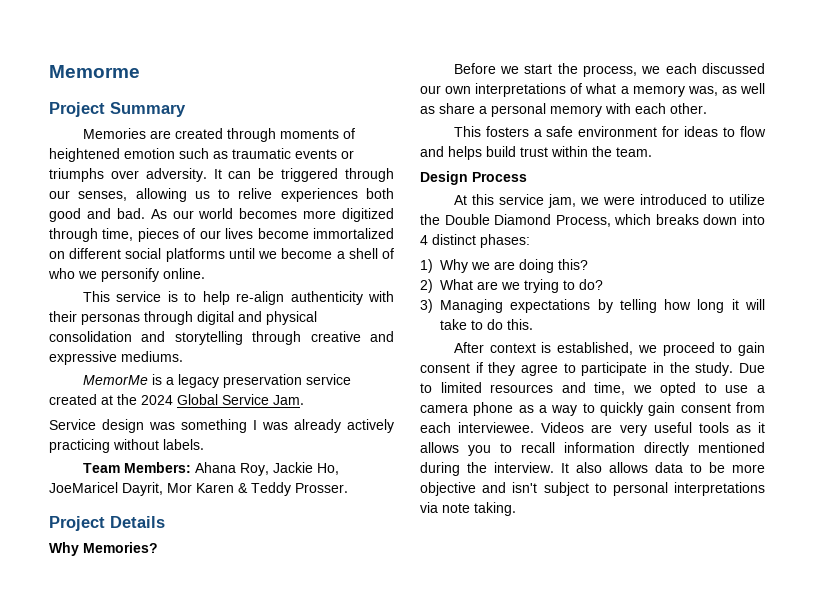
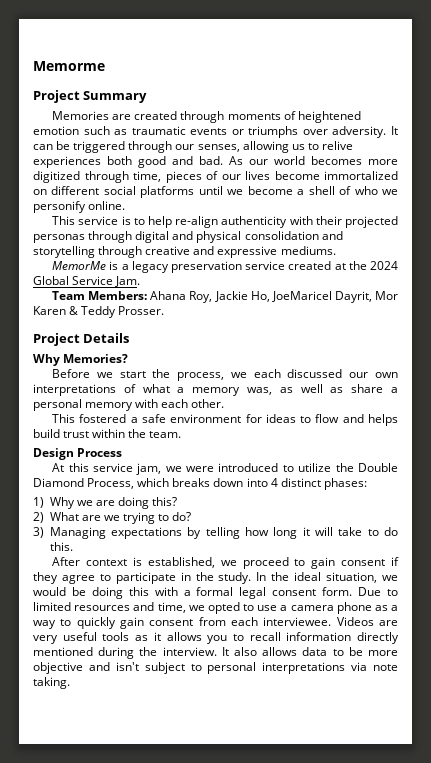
- This service is to help re-align authenticity with their personas through digital and physical consolidation and storytelling through creative and expressive mediums.
+ This service is to help re-align authenticity with their projected personas through digital and physical consolidation and storytelling through creative and expressive mediums.
- Service design was something I was already actively practicing without labels.
- This fosters a safe environment for ideas to flow and helps build trust within the team.
+ This fostered a safe environment for ideas to flow and helps build trust within the team.
+ In the ideal situation, we would be doing this with a formal legal consent form.

